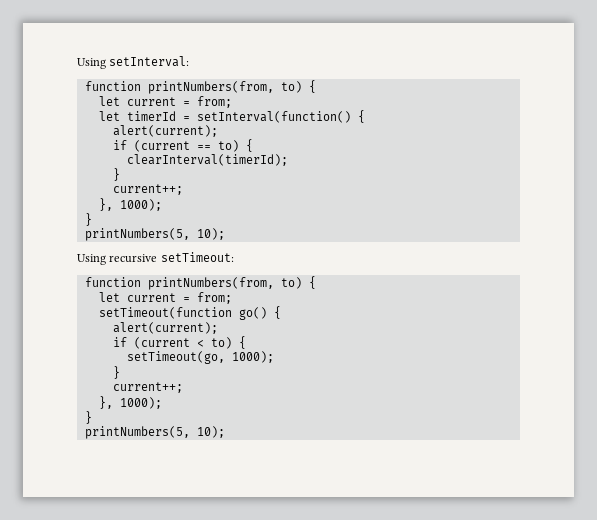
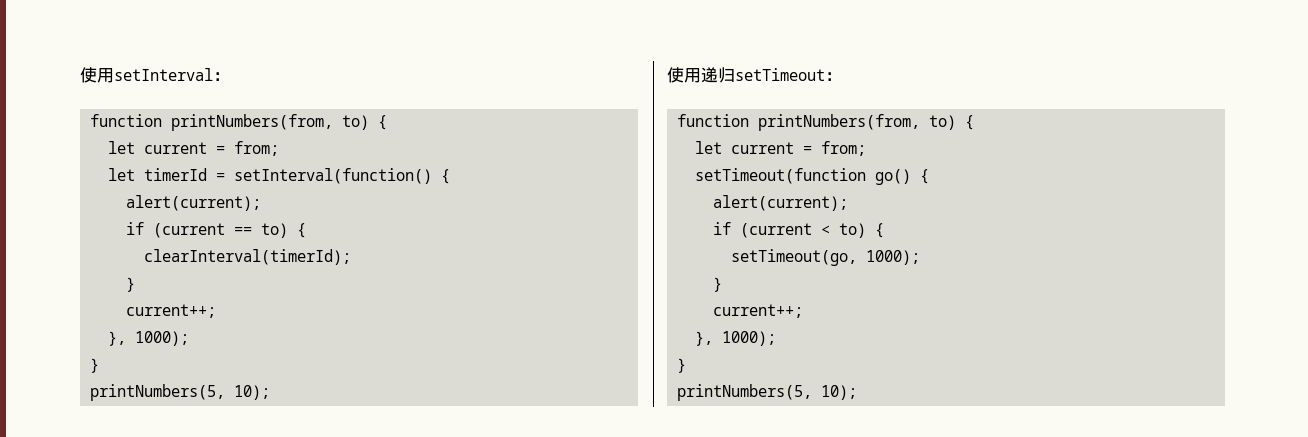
- Using setInterval:
+ 使用setInterval：
- Using recursive setTimeout:
+ 使用递归setTimeout：

